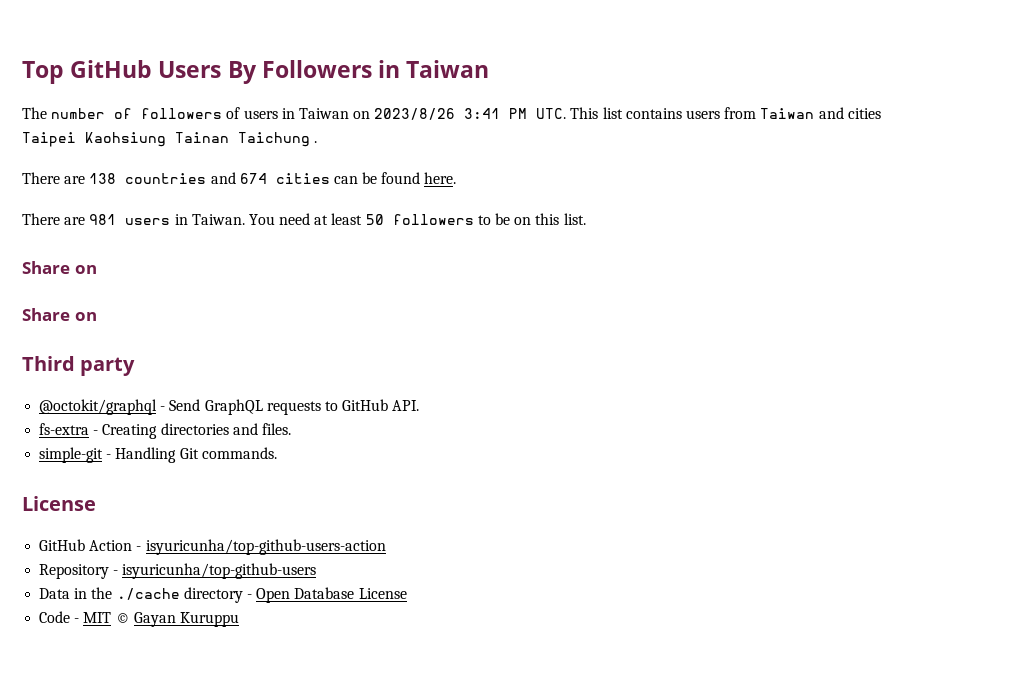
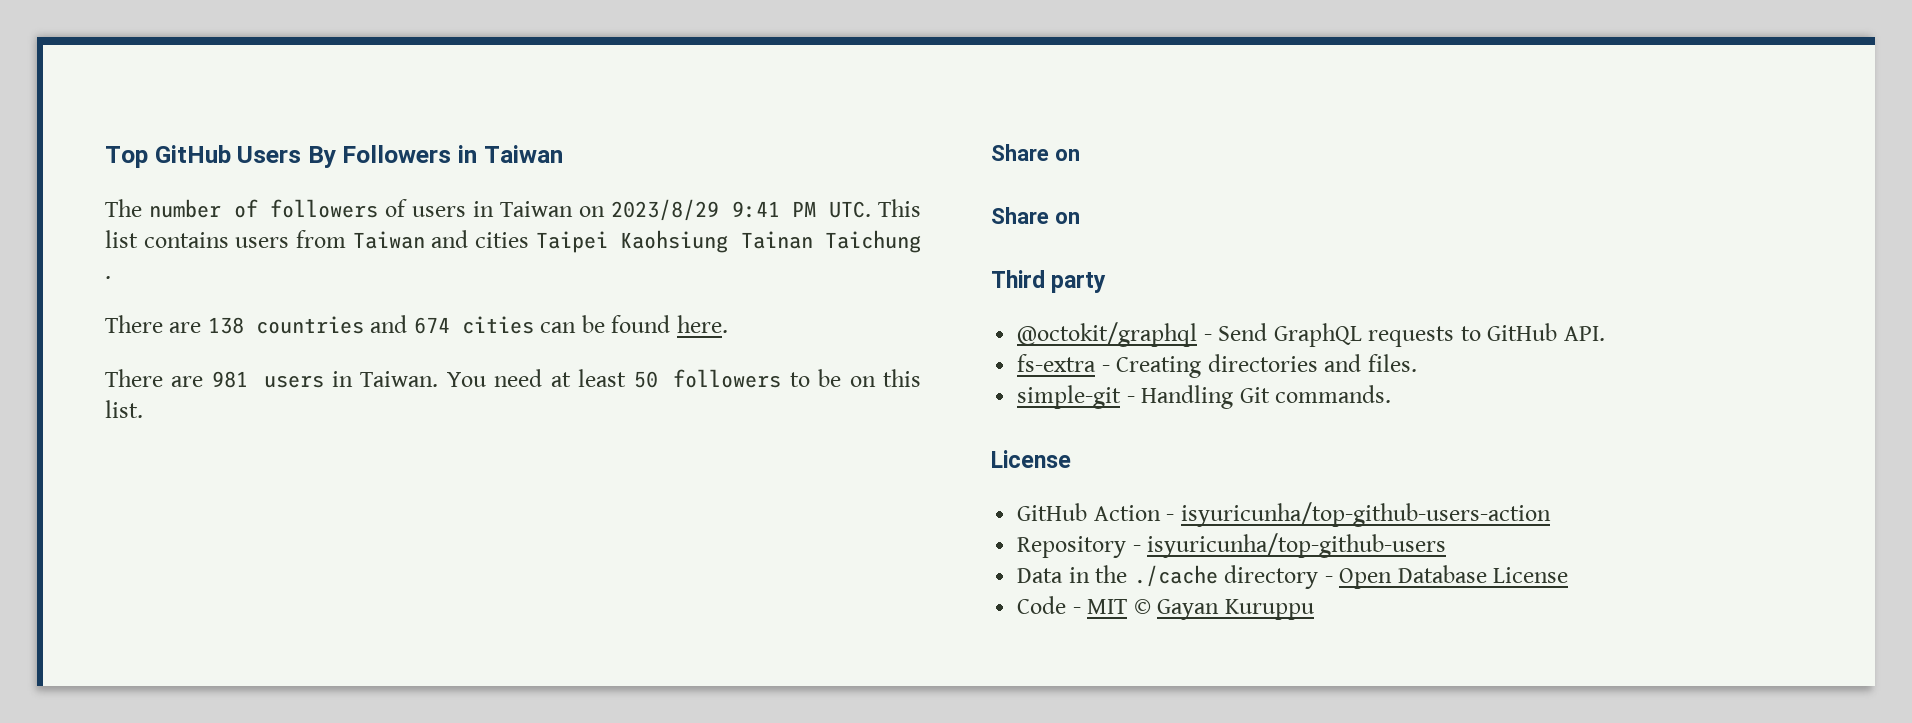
- The number of followers of users in Taiwan on 2023/8/26 3:41 PM UTC. This list contains users from Taiwan and cities Taipei Kaohsiung Tainan Taichung .
+ The number of followers of users in Taiwan on 2023/8/29 9:41 PM UTC. This list contains users from Taiwan and cities Taipei Kaohsiung Tainan Taichung .

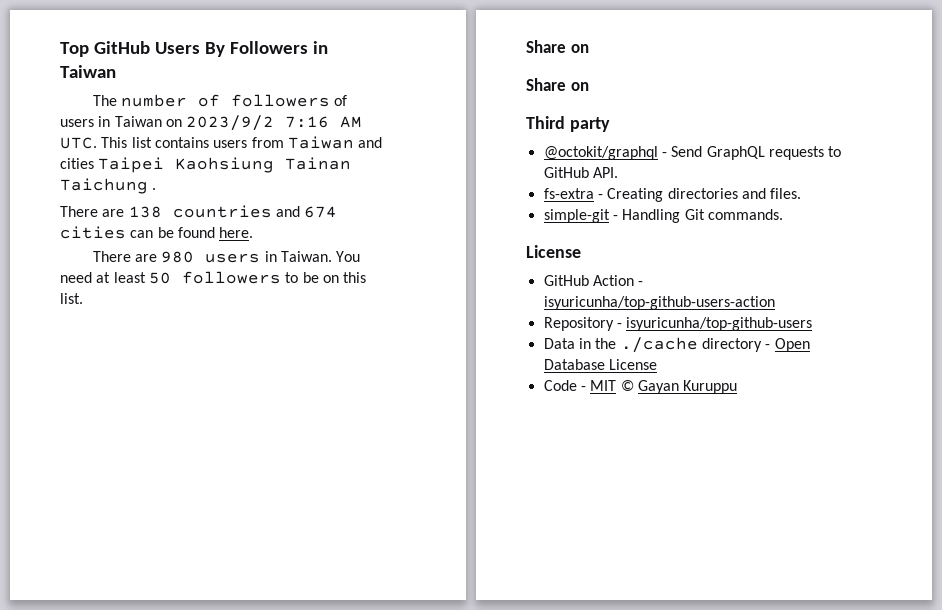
- The number of followers of users in Taiwan on 2023/8/29 9:41 PM UTC. This list contains users from Taiwan and cities Taipei Kaohsiung Tainan Taichung .
+ The number of followers of users in Taiwan on 2023/9/2 7:16 AM UTC. This list contains users from Taiwan and cities Taipei Kaohsiung Tainan Taichung .
- There are 981 users in Taiwan.
+ There are 980 users in Taiwan.

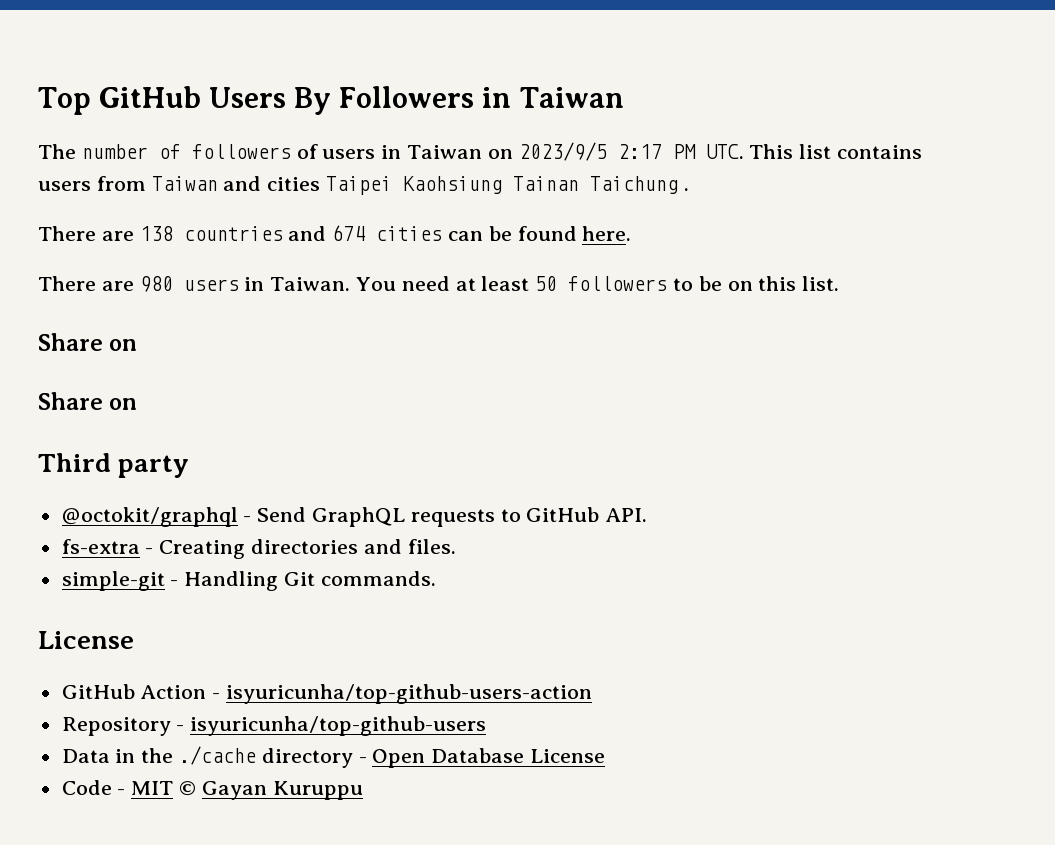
- The number of followers of users in Taiwan on 2023/9/2 7:16 AM UTC. This list contains users from Taiwan and cities Taipei Kaohsiung Tainan Taichung .
+ The number of followers of users in Taiwan on 2023/9/5 2:17 PM UTC. This list contains users from Taiwan and cities Taipei Kaohsiung Tainan Taichung .

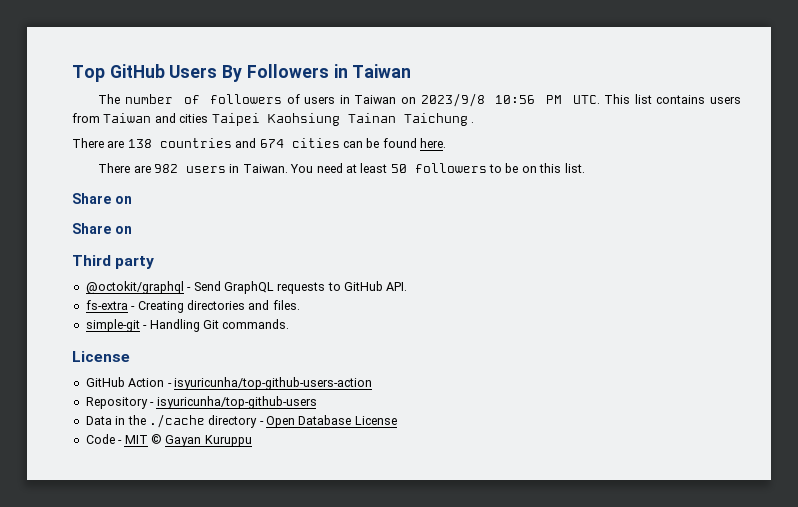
- The number of followers of users in Taiwan on 2023/9/5 2:17 PM UTC. This list contains users from Taiwan and cities Taipei Kaohsiung Tainan Taichung .
+ The number of followers of users in Taiwan on 2023/9/8 10:56 PM UTC. This list contains users from Taiwan and cities Taipei Kaohsiung Tainan Taichung .
- There are 980 users in Taiwan.
+ There are 982 users in Taiwan.

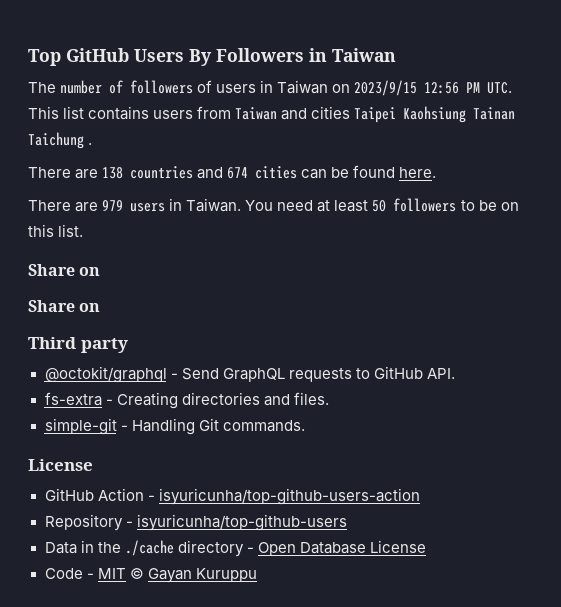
- The number of followers of users in Taiwan on 2023/9/8 10:56 PM UTC. This list contains users from Taiwan and cities Taipei Kaohsiung Tainan Taichung .
+ The number of followers of users in Taiwan on 2023/9/15 12:56 PM UTC. This list contains users from Taiwan and cities Taipei Kaohsiung Tainan Taichung .
- There are 982 users in Taiwan.
+ There are 979 users in Taiwan.

